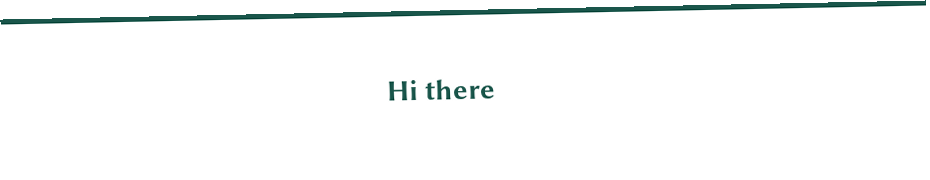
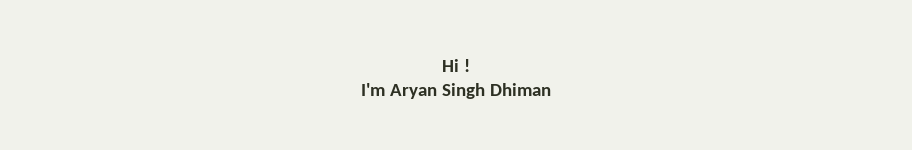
- Hi there
+ Hi !
+ I'm Aryan Singh Dhiman

